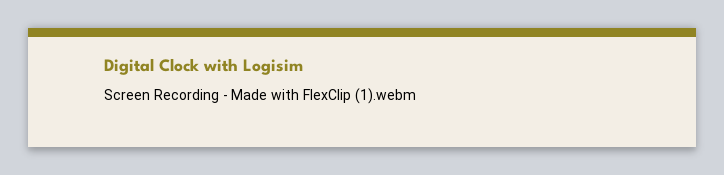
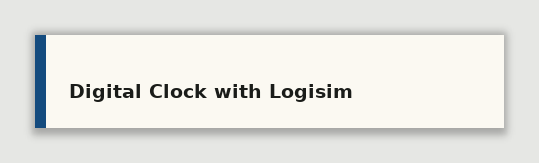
- Screen Recording - Made with FlexClip (1).webm

